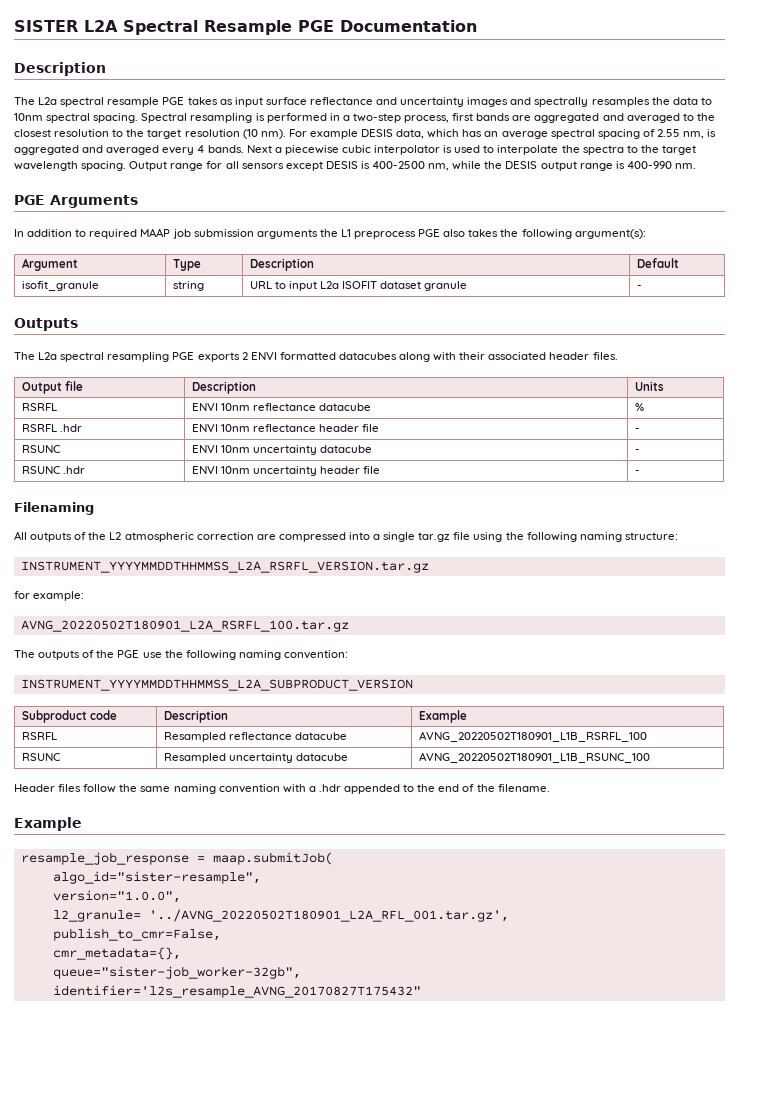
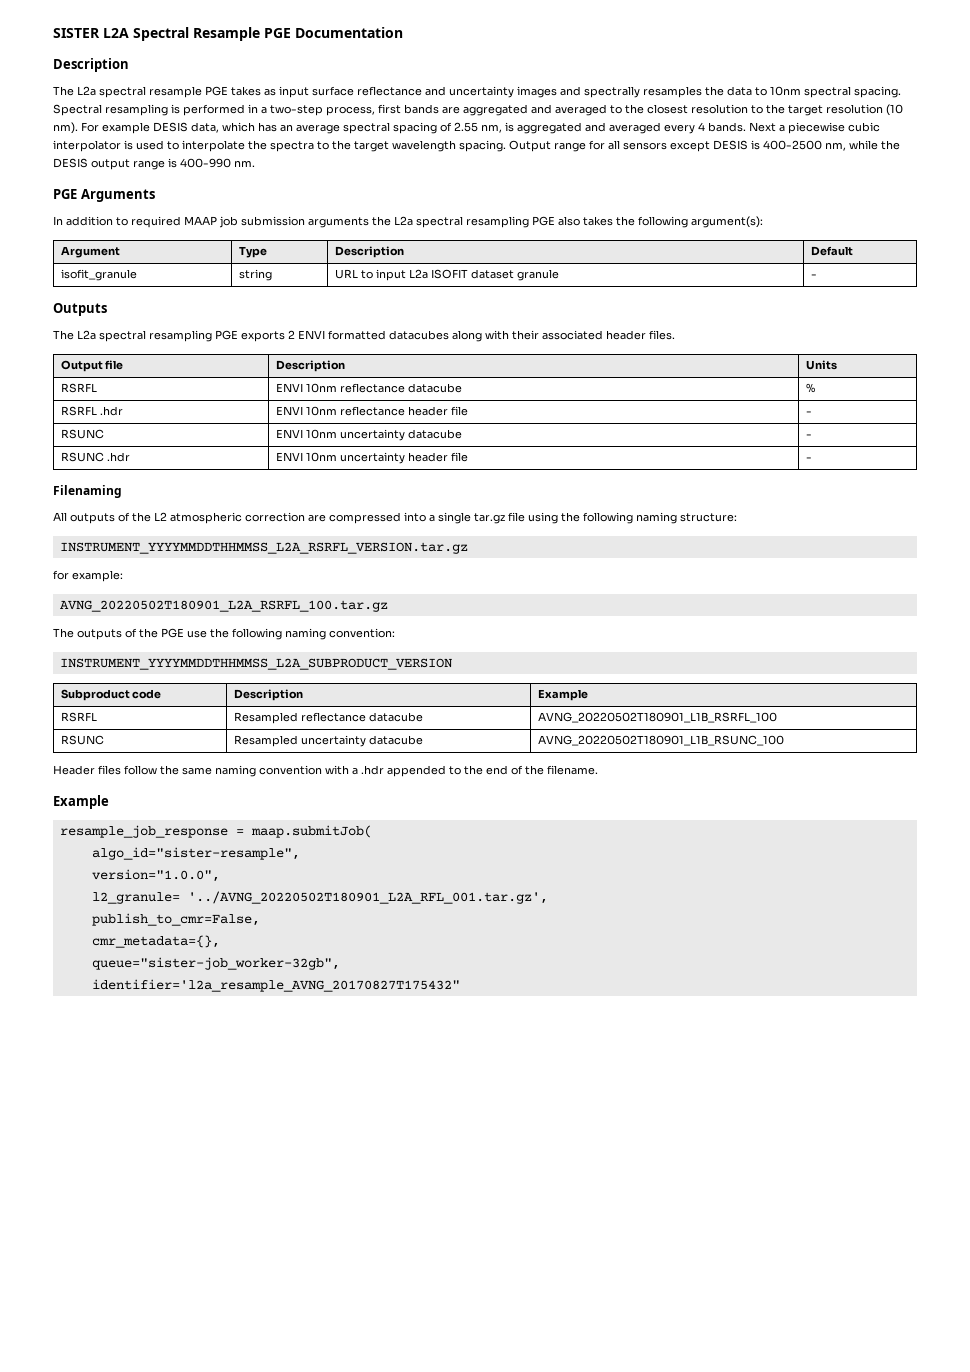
- In addition to required MAAP job submission arguments the L1 preprocess PGE also takes the following argument(s):
+ In addition to required MAAP job submission arguments the L2a spectral resampling PGE also takes the following argument(s):
- identifier='l2s_resample_AVNG_20170827T175432"
+ identifier='l2a_resample_AVNG_20170827T175432"

